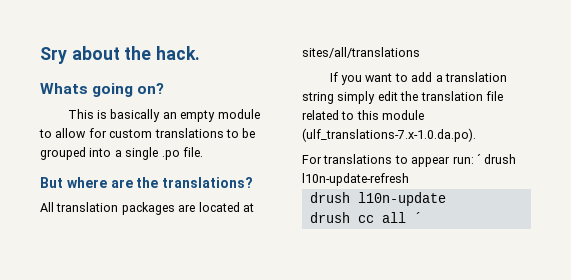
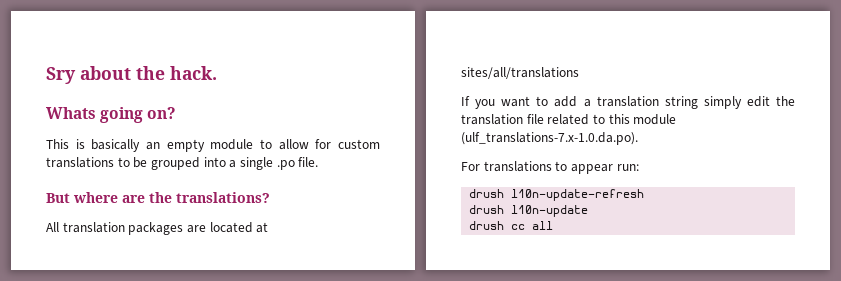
- For translations to appear run: ´ drush l10n-update-refresh
+ For translations to appear run:
+ drush l10n-update-refresh
- drush cc all ´
+ drush cc all

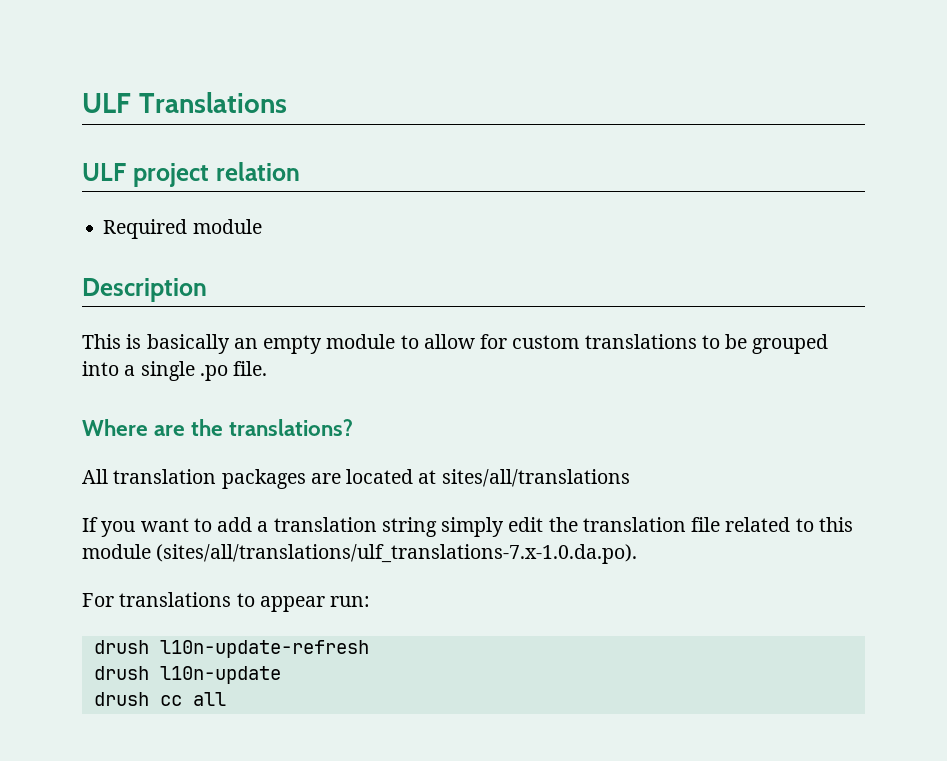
- Sry about the hack.
- Whats going on?
+ ULF Translations
+ ULF project relation
+ Required module
+ Description
- But where are the translations?
+ Where are the translations?
- If you want to add a translation string simply edit the translation file related to this module (ulf_translations-7.x-1.0.da.po).
+ If you want to add a translation string simply edit the translation file related to this module (sites/all/translations/ulf_translations-7.x-1.0.da.po).

